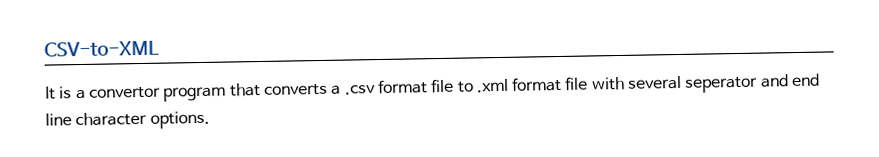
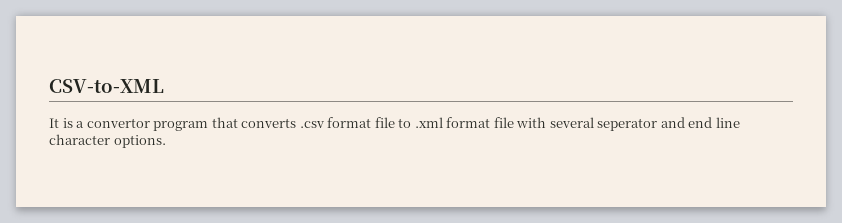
- It is a convertor program that converts a .csv format file to .xml format file with several seperator and end line character options.
+ It is a convertor program that converts .csv format file to .xml format file with several seperator and end line character options.

